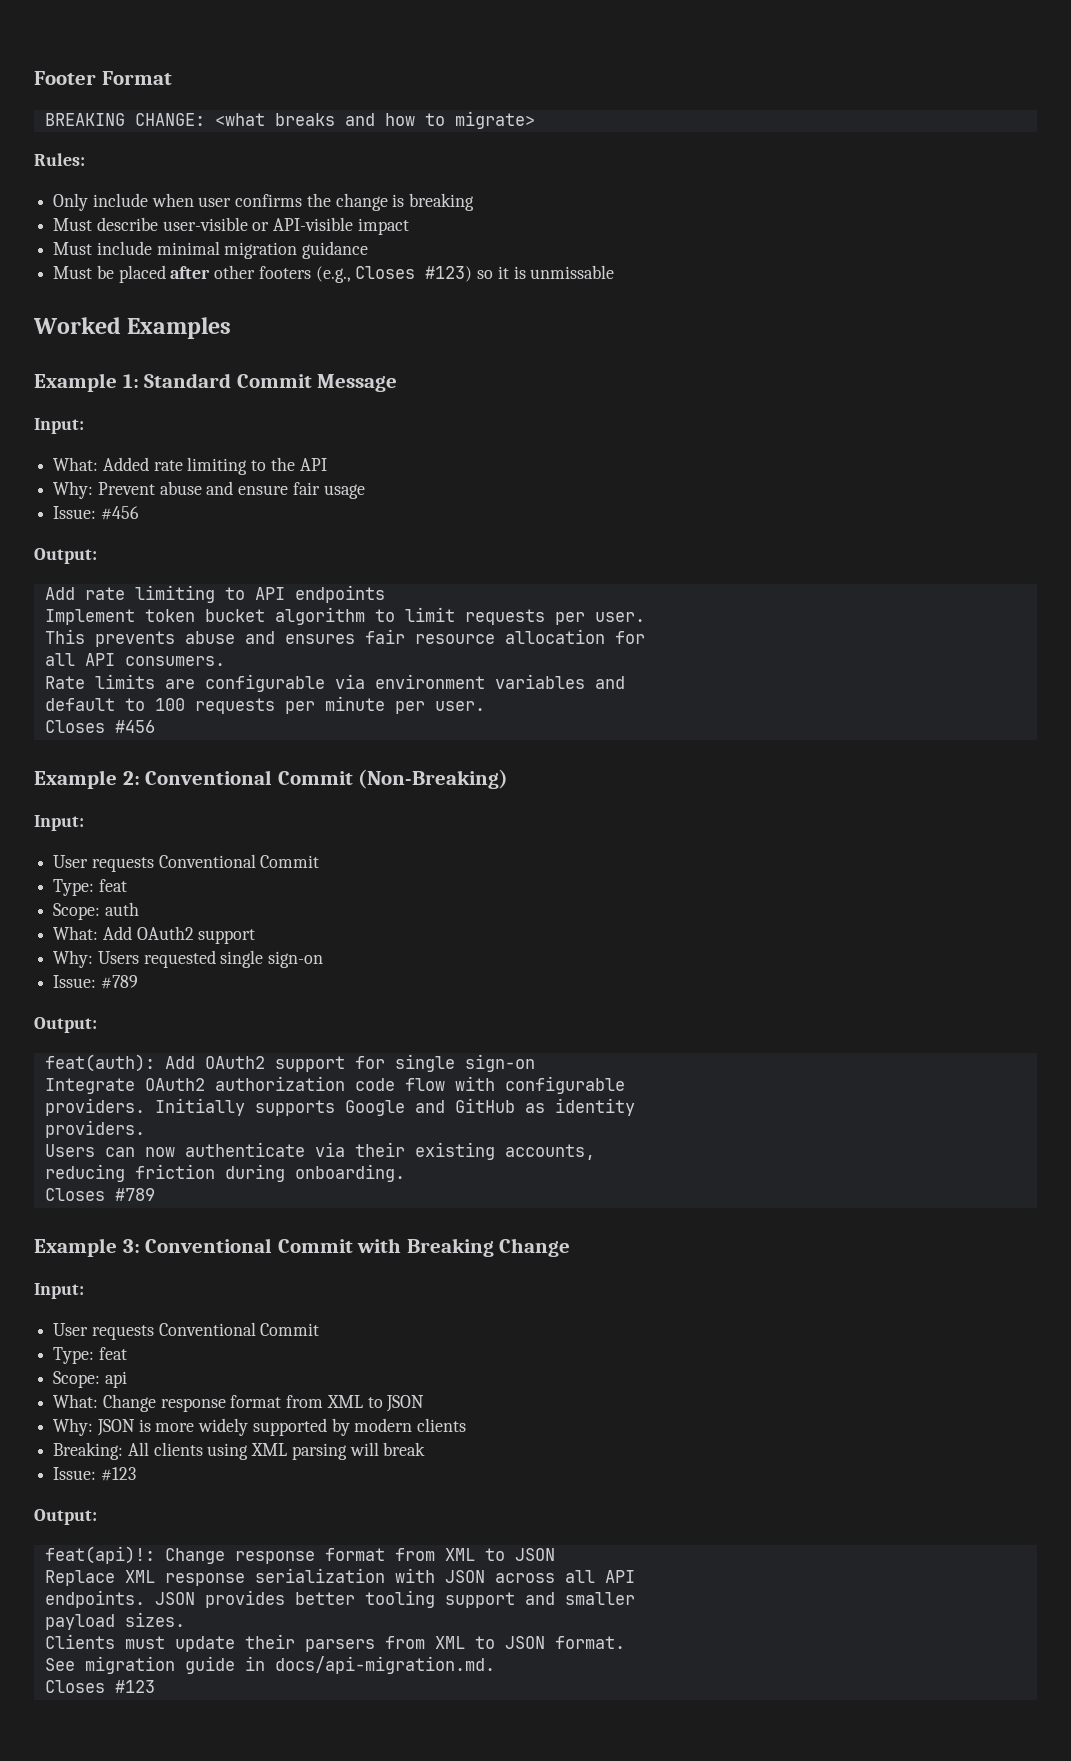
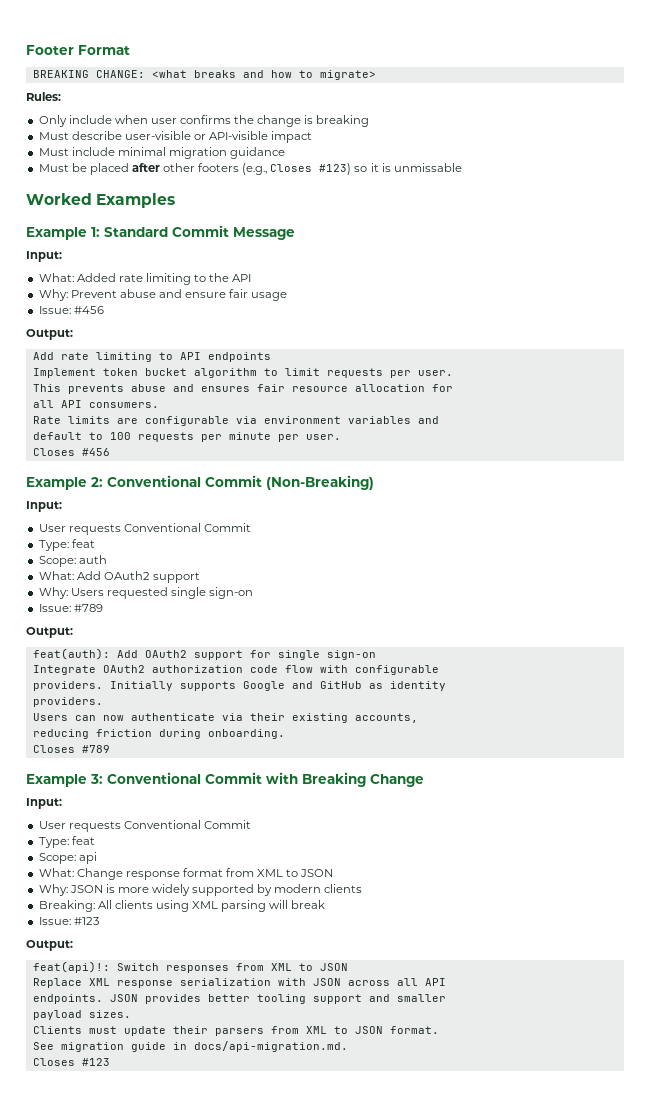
- feat(api)!: Change response format from XML to JSON
+ feat(api)!: Switch responses from XML to JSON

